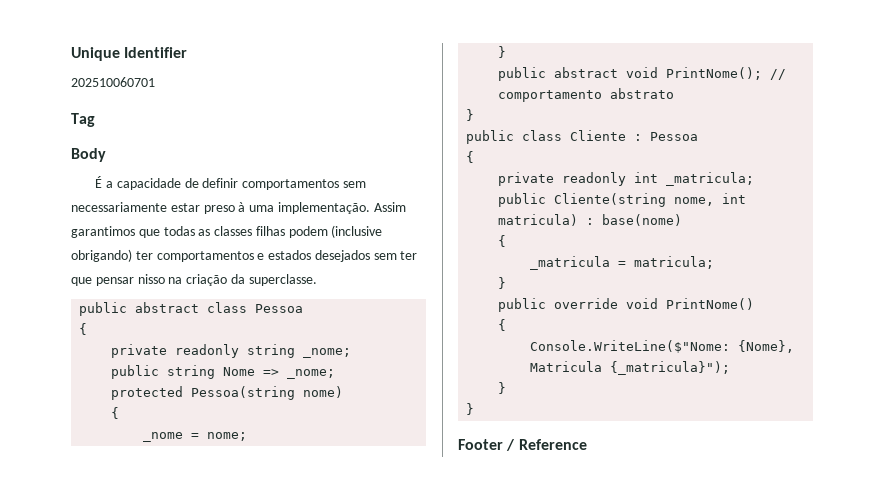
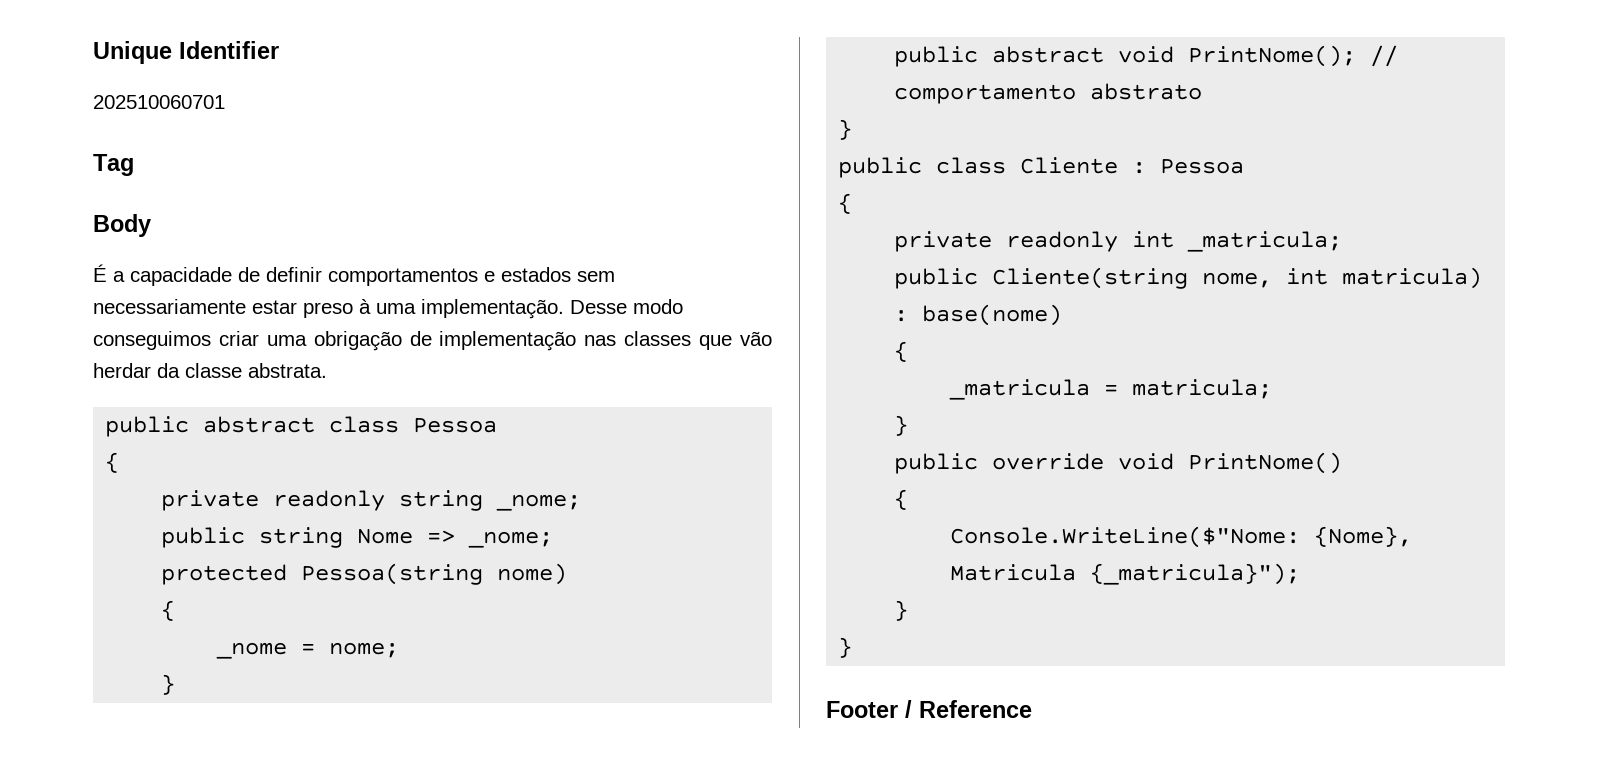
- É a capacidade de definir comportamentos sem necessariamente estar preso à uma implementação.
+ É a capacidade de definir comportamentos e estados sem necessariamente estar preso à uma implementação.
- Assim garantimos que todas as classes filhas podem (inclusive obrigando) ter comportamentos e estados desejados sem ter que pensar nisso na criação da superclasse.
+ Desse modo conseguimos criar uma obrigação de implementação nas classes que vão herdar da classe abstrata.

